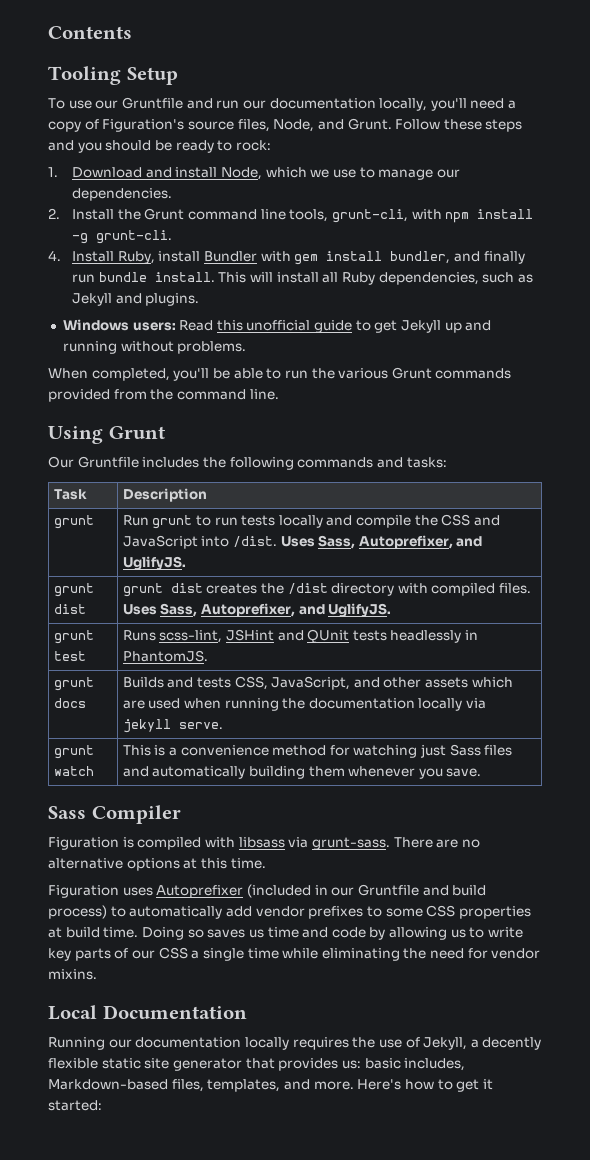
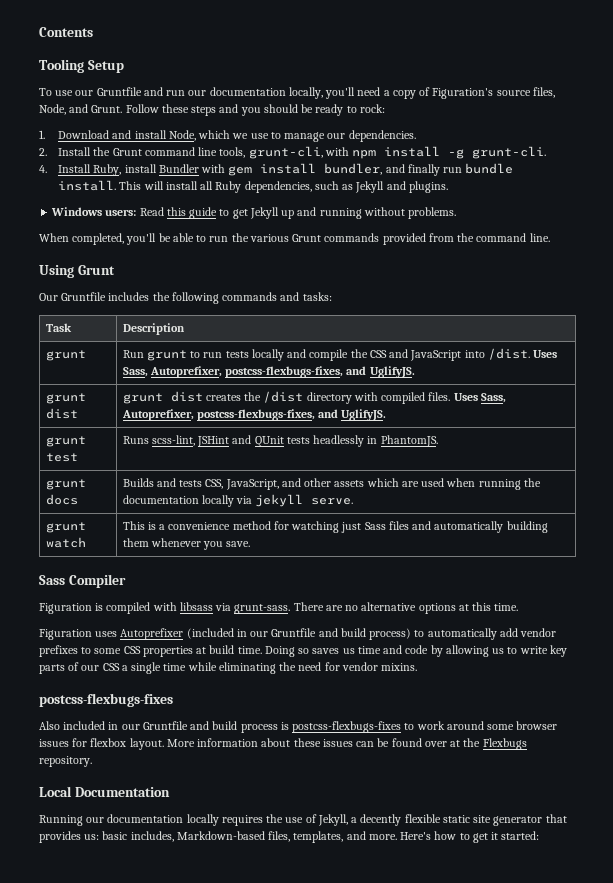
- Windows users: Read this unofficial guide to get Jekyll up and running without problems.
+ Windows users: Read this guide to get Jekyll up and running without problems.
- grunt | Run grunt to run tests locally and compile the CSS and JavaScript into /dist. Uses Sass, Autoprefixer, and UglifyJS.
+ grunt | Run grunt to run tests locally and compile the CSS and JavaScript into /dist. Uses Sass, Autoprefixer, postcss-flexbugs-fixes, and UglifyJS.
- grunt dist | grunt dist creates the /dist directory with compiled files. Uses Sass, Autoprefixer, and UglifyJS.
+ grunt dist | grunt dist creates the /dist directory with compiled files. Uses Sass, Autoprefixer, postcss-flexbugs-fixes, and UglifyJS.
  Doing so saves us time and code by allowing us to write key parts of our CSS a single time while eliminating the need for vendor mixins.
+ postcss-flexbugs-fixes
+ Also included in our Gruntfile and build process is postcss-flexbugs-fixes to work around some browser issues for flexbox layout. More information about these issues can be found over at the Flexbugs repository.

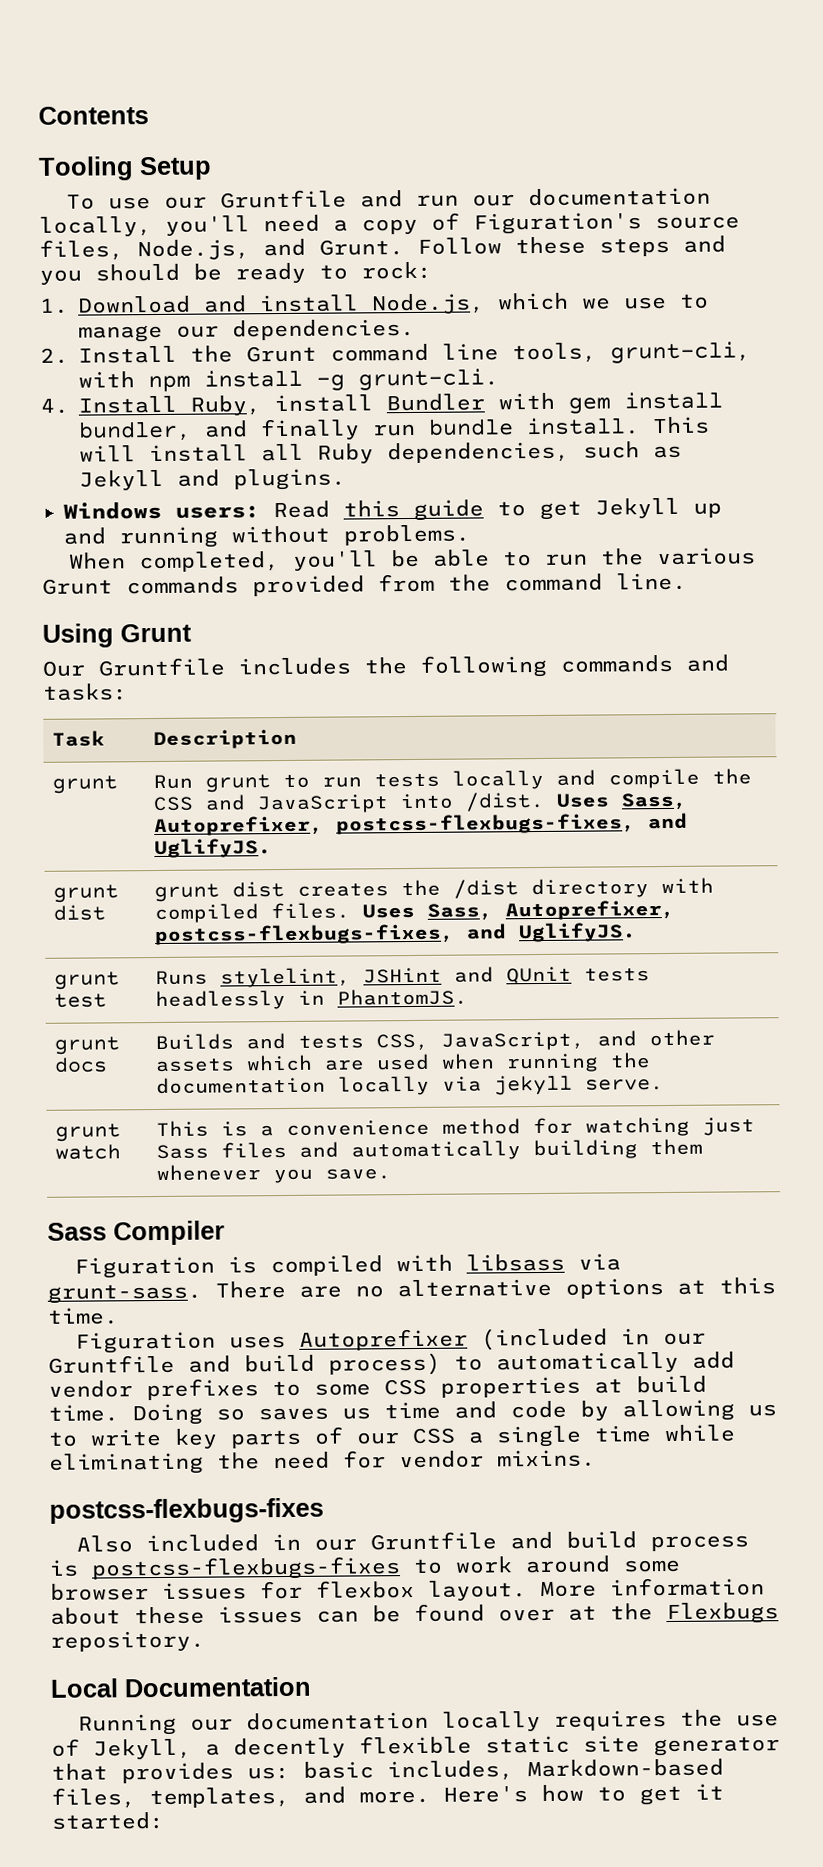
- To use our Gruntfile and run our documentation locally, you'll need a copy of Figuration's source files, Node, and Grunt.
+ To use our Gruntfile and run our documentation locally, you'll need a copy of Figuration's source files, Node.js, and Grunt.
- 1. Download and install Node, which we use to manage our dependencies.
+ 1. Download and install Node.js, which we use to manage our dependencies.
- grunt test | Runs scss-lint, JSHint and QUnit tests headlessly in PhantomJS.
+ grunt test | Runs stylelint, JSHint and QUnit tests headlessly in PhantomJS.

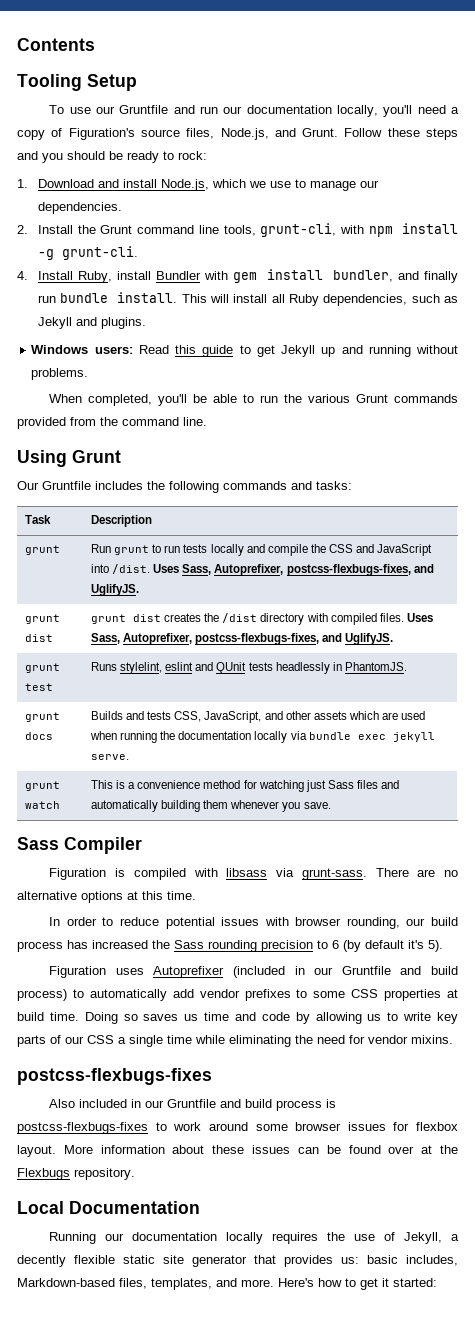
- grunt test | Runs stylelint, JSHint and QUnit tests headlessly in PhantomJS.
+ grunt test | Runs stylelint, eslint and QUnit tests headlessly in PhantomJS.
- grunt docs | Builds and tests CSS, JavaScript, and other assets which are used when running the documentation locally via jekyll serve.
+ grunt docs | Builds and tests CSS, JavaScript, and other assets which are used when running the documentation locally via bundle exec jekyll serve.
+ In order to reduce potential issues with browser rounding, our build process has increased the Sass rounding precision to 6 (by default it's 5).

